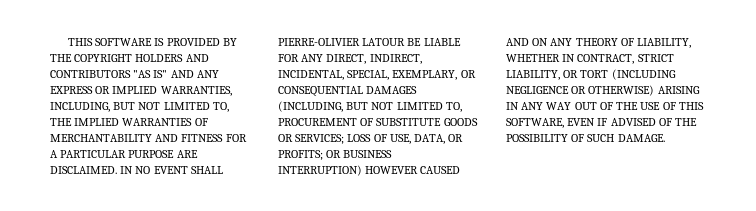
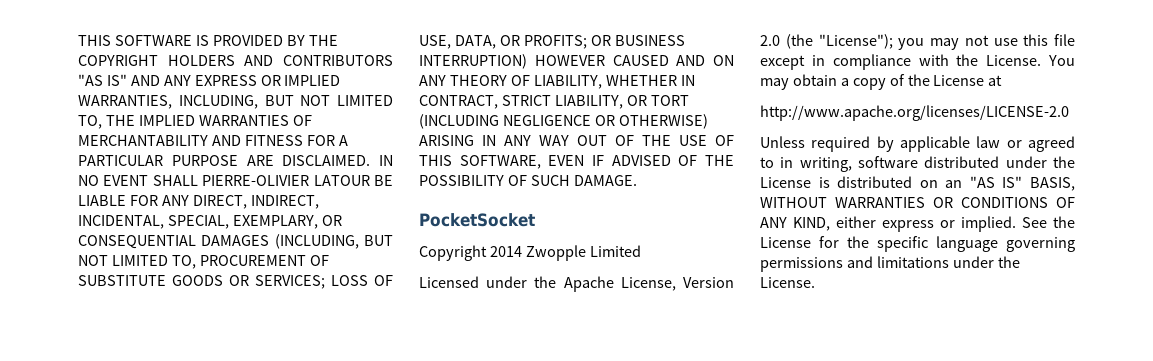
+ PocketSocket
+ Copyright 2014 Zwopple Limited
+ Licensed under the Apache License, Version 2.0 (the "License"); you may not use this file except in compliance with the License. You may obtain a copy of the License at
+ http://www.apache.org/licenses/LICENSE-2.0
+ Unless required by applicable law or agreed to in writing, software distributed under the License is distributed on an "AS IS" BASIS, WITHOUT WARRANTIES OR CONDITIONS OF ANY KIND, either express or implied. See the License for the specific language governing permissions and limitations under the License.

